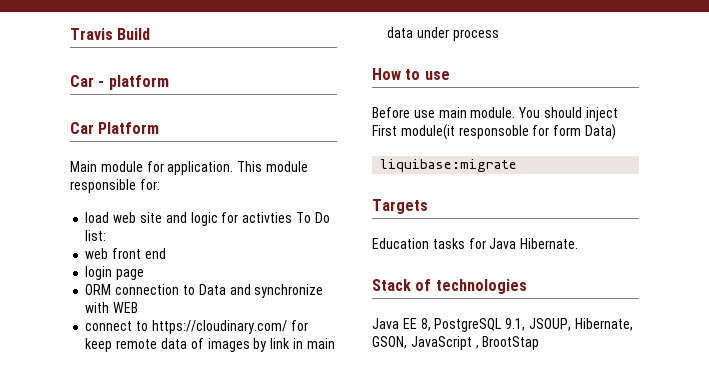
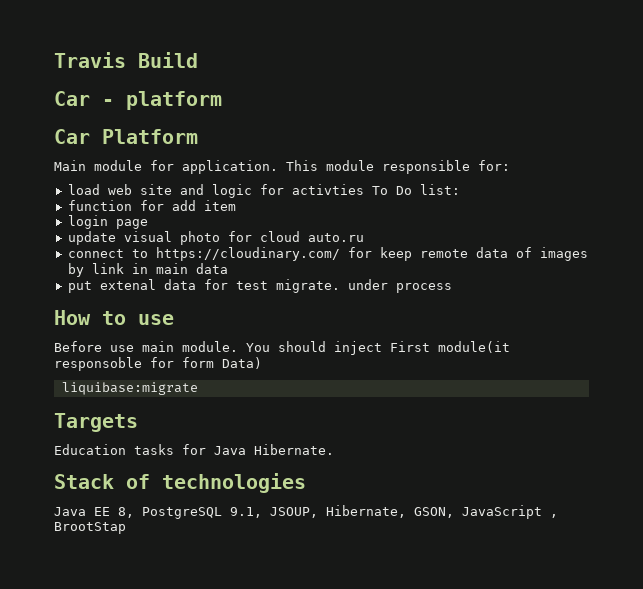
- web front end
+ function for add item
  login page
- ORM connection to Data and synchronize with WEB
+ update visual photo for cloud auto.ru
- connect to https://cloudinary.com/ for keep remote data of images by link in main data under process
+ connect to https://cloudinary.com/ for keep remote data of images by link in main data
+ put extenal data for test migrate. under process

